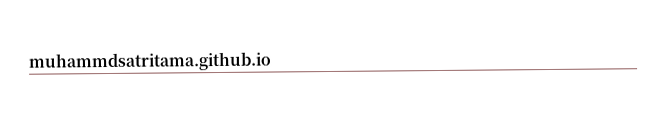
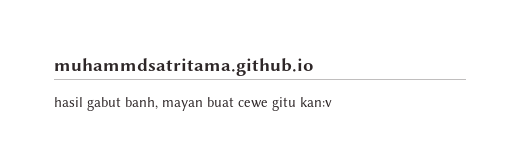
+ hasil gabut banh, mayan buat cewe gitu kan:v

